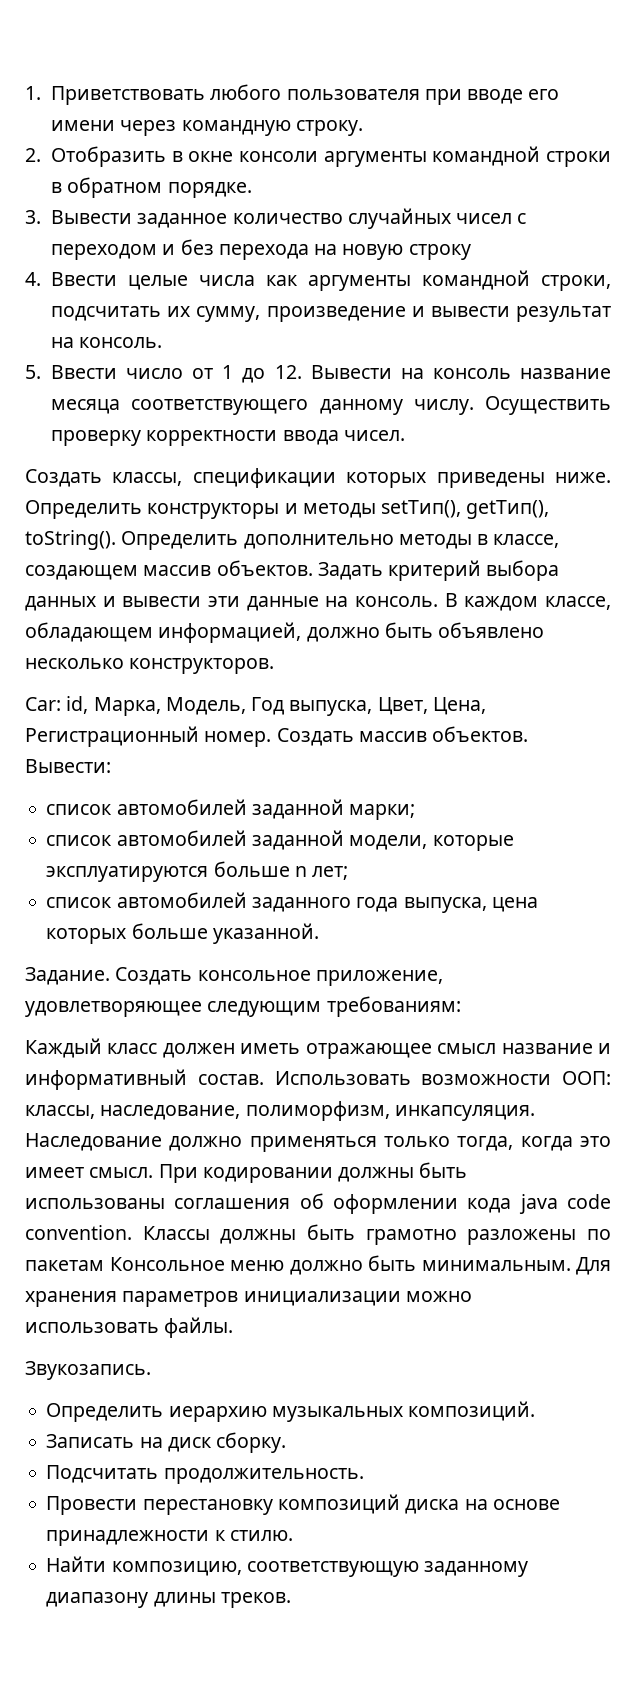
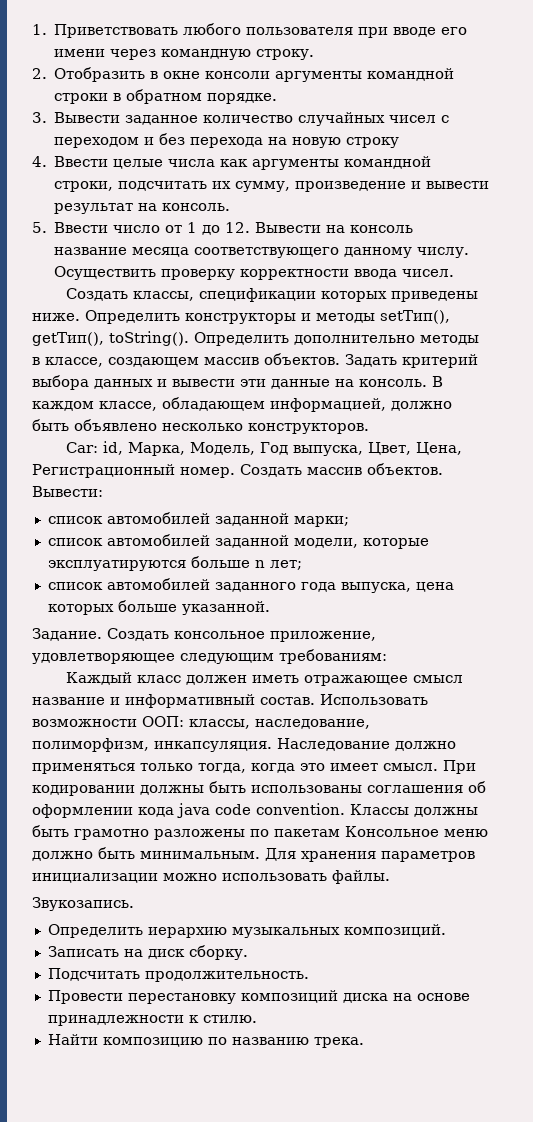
- Найти композицию, соответствующую заданному диапазону длины треков.
+ Найти композицию по названию трека.

